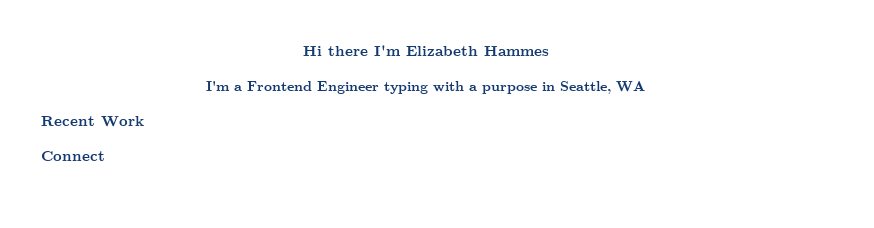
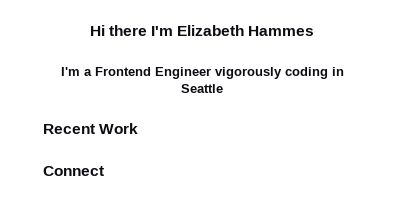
- I'm a Frontend Engineer typing with a purpose in Seattle, WA
+ I'm a Frontend Engineer vigorously coding in Seattle

